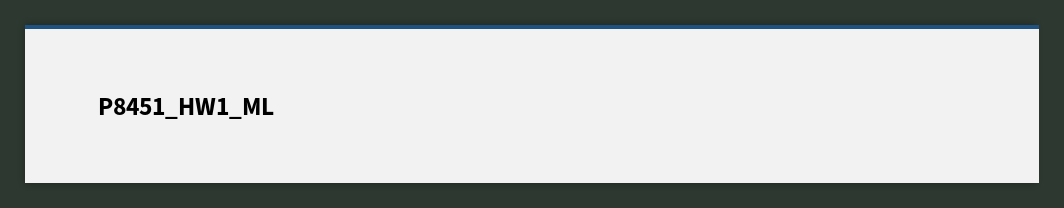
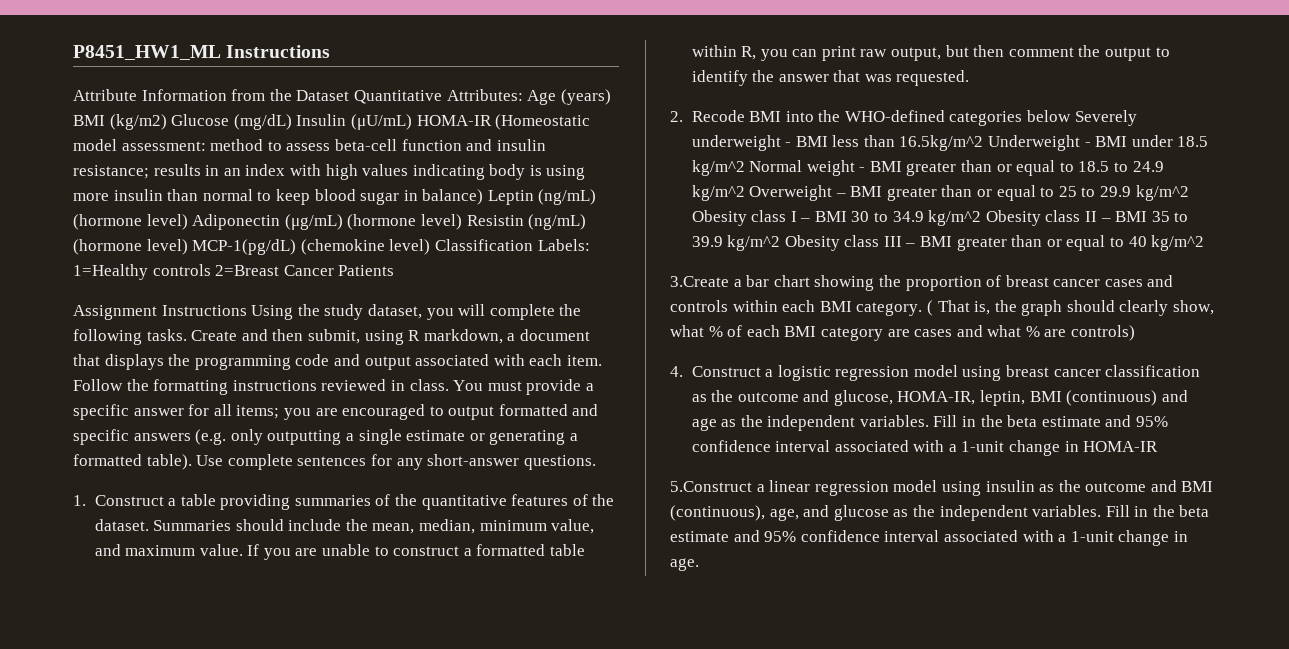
- P8451_HW1_ML
+ P8451_HW1_ML Instructions
+ Attribute Information from the Dataset Quantitative Attributes: Age (years) BMI (kg/m2) Glucose (mg/dL) Insulin (μU/mL) HOMA-IR (Homeostatic model assessment: method to assess beta-cell function and insulin resistance; results in an index with high values indicating body is using more insulin than normal to keep blood sugar in balance) Leptin (ng/mL) (hormone level) Adiponectin (μg/mL) (hormone level) Resistin (ng/mL) (hormone level) MCP-1(pg/dL) (chemokine level) Classification Labels: 1=Healthy controls 2=Breast Cancer Patients
+ Assignment Instructions Using the study dataset, you will complete the following tasks. Create and then submit, using R markdown, a document that displays the programming code and output associated with each item. Follow the formatting instructions reviewed in class. You must provide a specific answer for all items; you are encouraged to output formatted and specific answers (e.g. only outputting a single estimate or generating a formatted table). Use complete sentences for any short-answer questions.
+ 1. Construct a table providing summaries of the quantitative features of the dataset. Summaries should include the mean, median, minimum value, and maximum value. If you are unable to construct a formatted table within R, you can print raw output, but then comment the output to identify the answer that was requested.
+ 2. Recode BMI into the WHO-defined categories below Severely underweight - BMI less than 16.5kg/m^2 Underweight - BMI under 18.5 kg/m^2 Normal weight - BMI greater than or equal to 18.5 to 24.9 kg/m^2 Overweight – BMI greater than or equal to 25 to 29.9 kg/m^2 Obesity class I – BMI 30 to 34.9 kg/m^2 Obesity class II – BMI 35 to 39.9 kg/m^2 Obesity class III – BMI greater than or equal to 40 kg/m^2
+ 3.Create a bar chart showing the proportion of breast cancer cases and controls within each BMI category. ( That is, the graph should clearly show, what % of each BMI category are cases and what % are controls)
+ 4. Construct a logistic regression model using breast cancer classification as the outcome and glucose, HOMA-IR, leptin, BMI (continuous) and age as the independent variables. Fill in the beta estimate and 95% confidence interval associated with a 1-unit change in HOMA-IR
+ 5.Construct a linear regression model using insulin as the outcome and BMI (continuous), age, and glucose as the independent variables. Fill in the beta estimate and 95% confidence interval associated with a 1-unit change in age.

